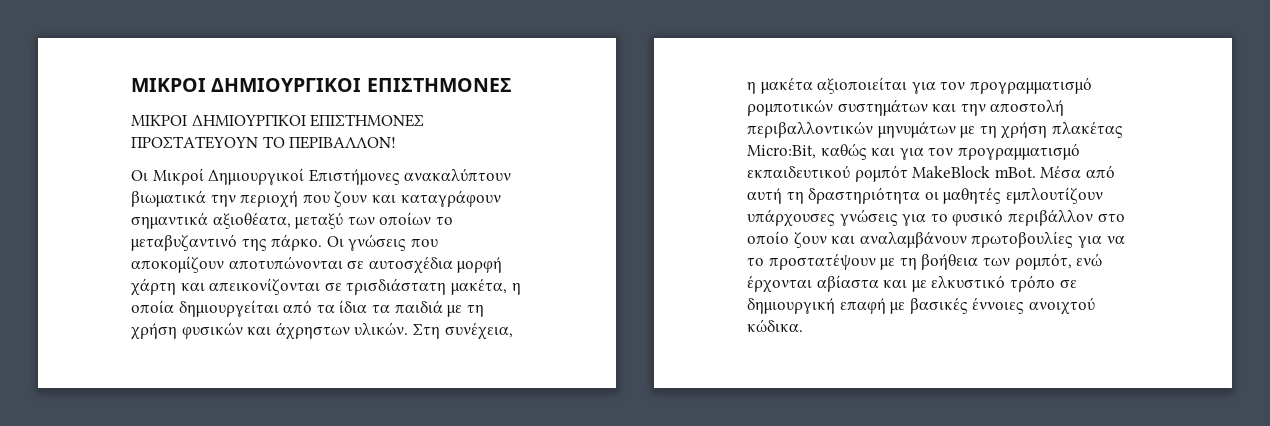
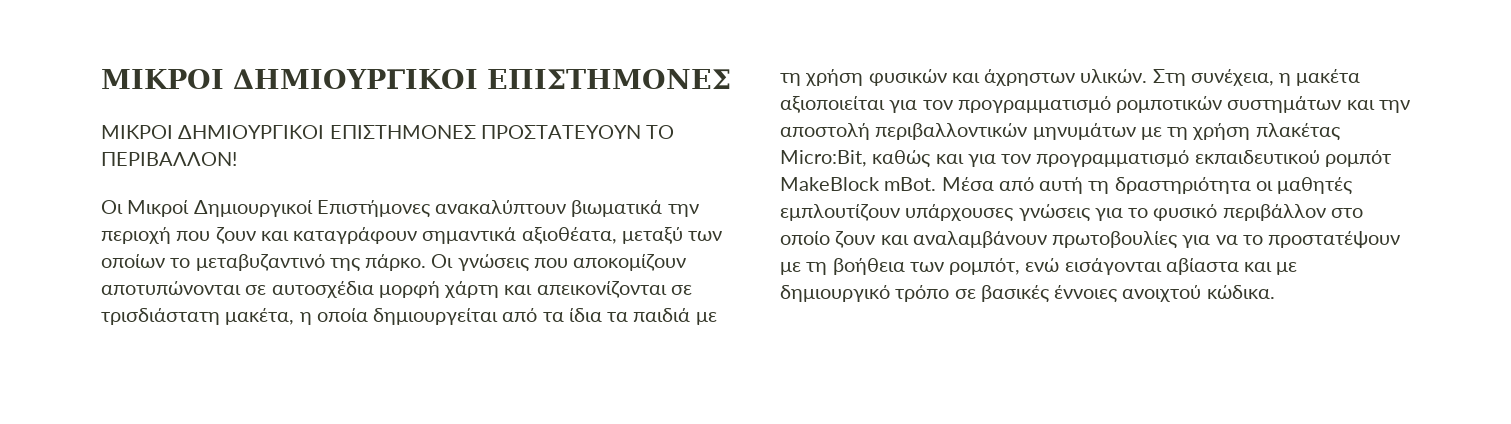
- Μέσα από αυτή τη δραστηριότητα οι μαθητές εμπλουτίζουν υπάρχουσες γνώσεις για το φυσικό περιβάλλον στο οποίο ζουν και αναλαμβάνουν πρωτοβουλίες για να το προστατέψουν με τη βοήθεια των ρομπότ, ενώ έρχονται αβίαστα και με ελκυστικό τρόπο σε δημιουργική επαφή με βασικές έννοιες ανοιχτού κώδικα.
+ Μέσα από αυτή τη δραστηριότητα οι μαθητές εμπλουτίζουν υπάρχουσες γνώσεις για το φυσικό περιβάλλον στο οποίο ζουν και αναλαμβάνουν πρωτοβουλίες για να το προστατέψουν με τη βοήθεια των ρομπότ, ενώ εισάγονται αβίαστα και με δημιουργικό τρόπο σε βασικές έννοιες ανοιχτού κώδικα.

